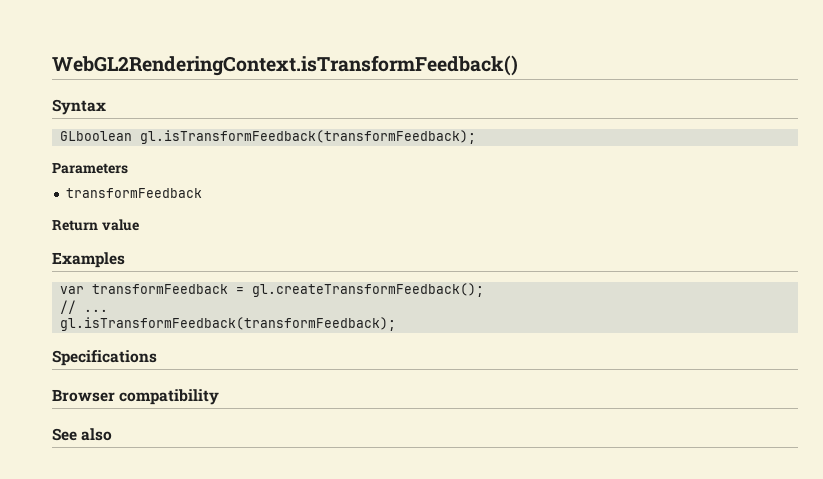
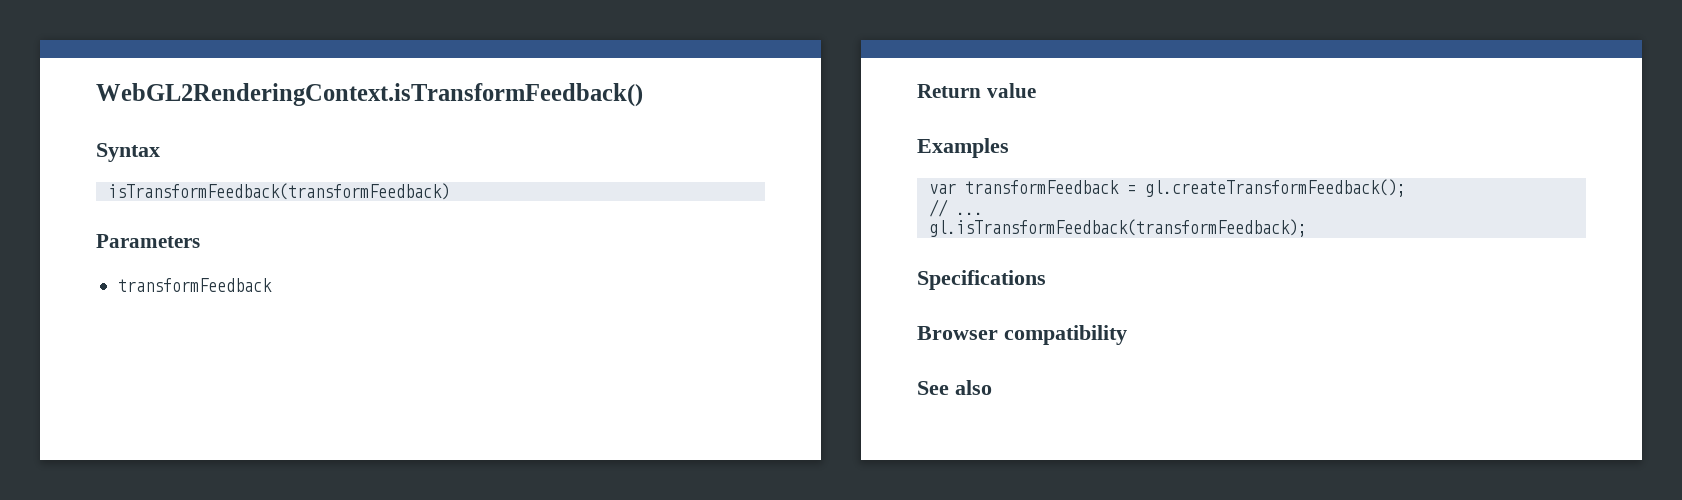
- GLboolean gl.isTransformFeedback(transformFeedback);
+ isTransformFeedback(transformFeedback)

